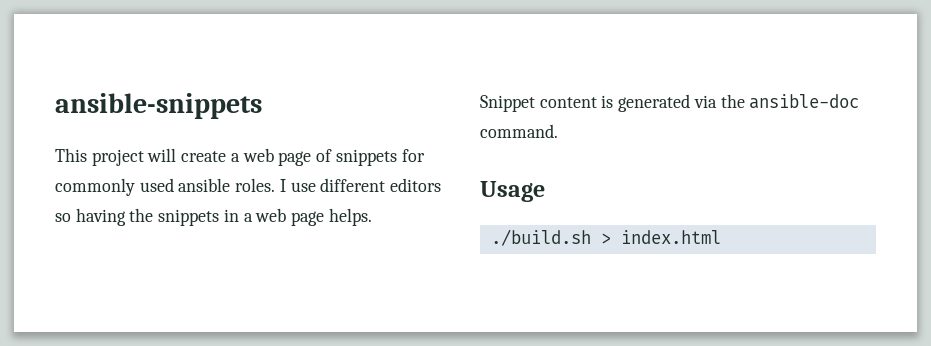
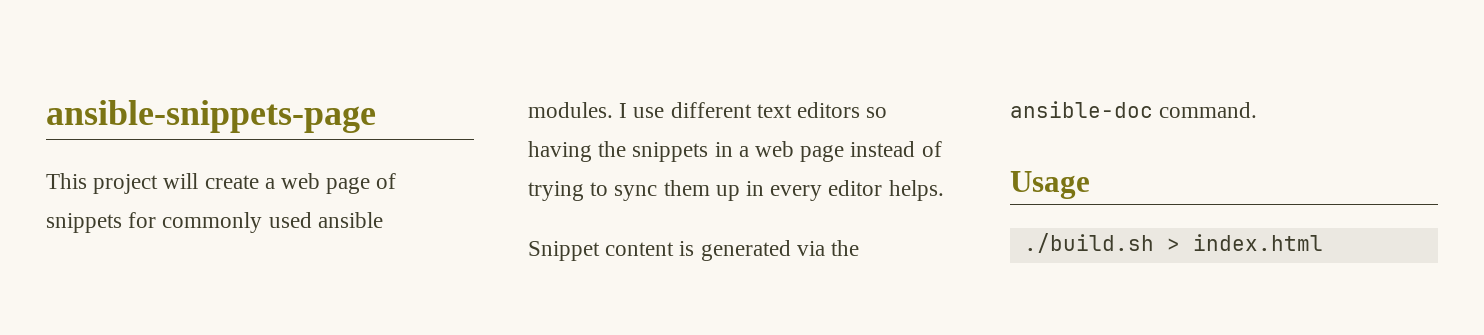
- ansible-snippets
+ ansible-snippets-page
- This project will create a web page of snippets for commonly used ansible roles.
+ This project will create a web page of snippets for commonly used ansible modules.
- I use different editors so having the snippets in a web page helps.
+ I use different text editors so having the snippets in a web page instead of trying to sync them up in every editor helps.

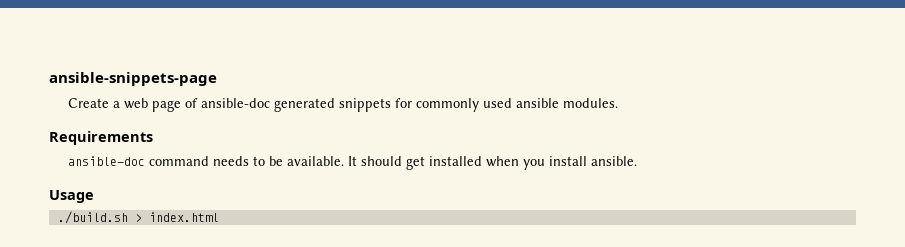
- This project will create a web page of snippets for commonly used ansible modules. I use different text editors so having the snippets in a web page instead of trying to sync them up in every editor helps.
- Snippet content is generated via the ansible-doc command.
+ Create a web page of ansible-doc generated snippets for commonly used ansible modules.
+ Requirements
+ ansible-doc command needs to be available. It should get installed when you install ansible.

